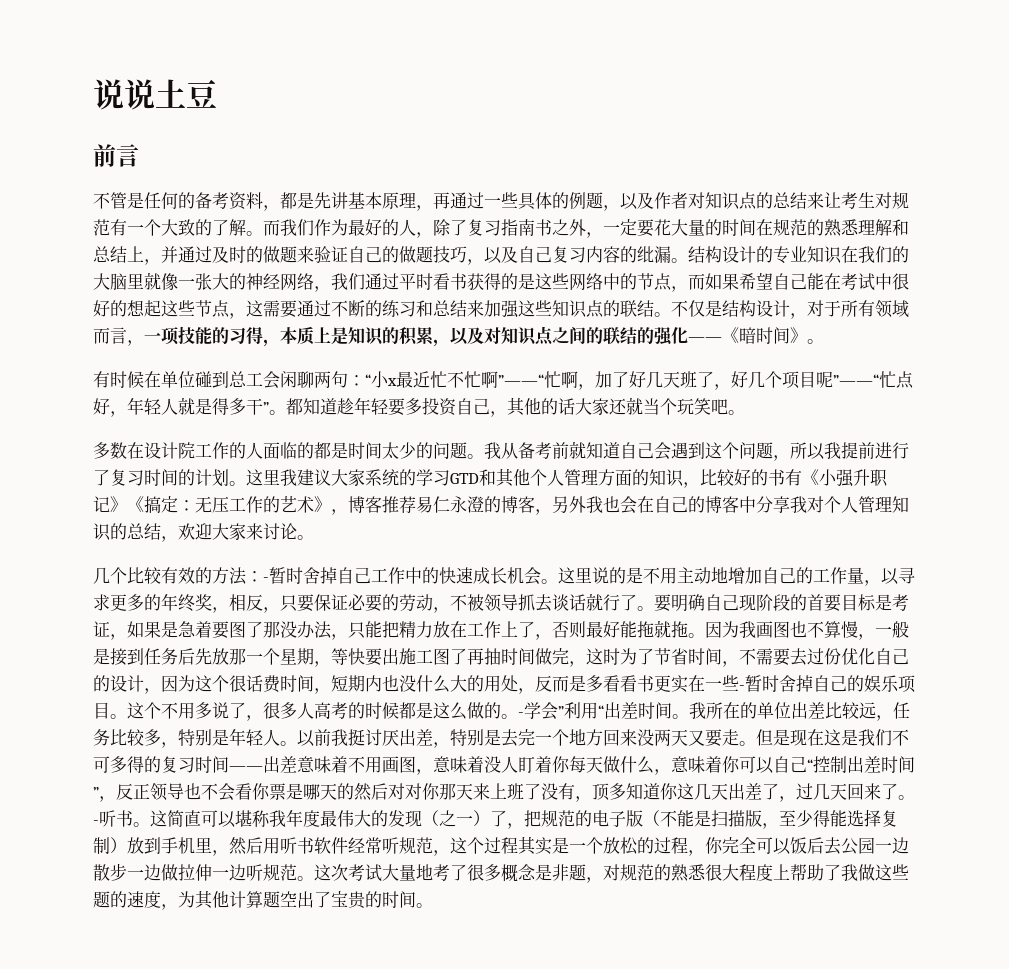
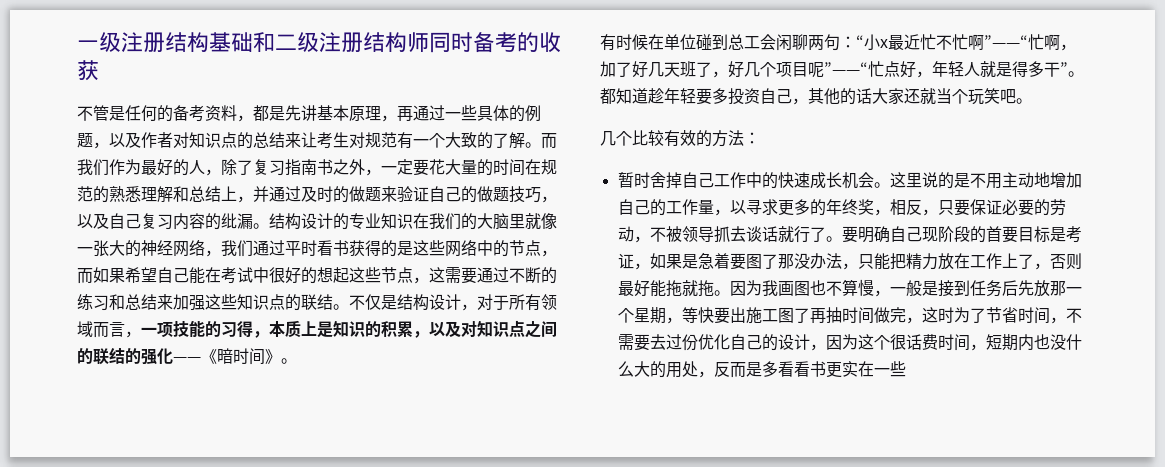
- 说说土豆
- 前言
+ 一级注册结构基础和二级注册结构师同时备考的收获
- 多数在设计院工作的人面临的都是时间太少的问题。我从备考前就知道自己会遇到这个问题，所以我提前进行了复习时间的计划。这里我建议大家系统的学习GTD和其他个人管理方面的知识，比较好的书有《小强升职记》《搞定：无压工作的艺术》，博客推荐易仁永澄的博客，另外我也会在自己的博客中分享我对个人管理知识的总结，欢迎大家来讨论。
- 几个比较有效的方法：-暂时舍掉自己工作中的快速成长机会。
+ 几个比较有效的方法：
+ 暂时舍掉自己工作中的快速成长机会。
- 因为我画图也不算慢，一般是接到任务后先放那一个星期，等快要出施工图了再抽时间做完，这时为了节省时间，不需要去过份优化自己的设计，因为这个很话费时间，短期内也没什么大的用处，反而是多看看书更实在一些-暂时舍掉自己的娱乐项目。这个不用多说了，很多人高考的时候都是这么做的。-学会”利用“出差时间。我所在的单位出差比较远，任务比较多，特别是年轻人。以前我挺讨厌出差，特别是去完一个地方回来没两天又要走。但是现在这是我们不可多得的复习时间——出差意味着不用画图，意味着没人盯着你每天做什么，意味着你可以自己“控制出差时间”，反正领导也不会看你票是哪天的然后对对你那天来上班了没有，顶多知道你这几天出差了，过几天回来了。-听书。这简直可以堪称我年度最伟大的发现（之一）了，把规范的电子版（不能是扫描版，至少得能选择复制）放到手机里，然后用听书软件经常听规范，这个过程其实是一个放松的过程，你完全可以饭后去公园一边散步一边做拉伸一边听规范。这次考试大量地考了很多概念是非题，对规范的熟悉很大程度上帮助了我做这些题的速度，为其他计算题空出了宝贵的时间。
+ 因为我画图也不算慢，一般是接到任务后先放那一个星期，等快要出施工图了再抽时间做完，这时为了节省时间，不需要去过份优化自己的设计，因为这个很话费时间，短期内也没什么大的用处，反而是多看看书更实在一些

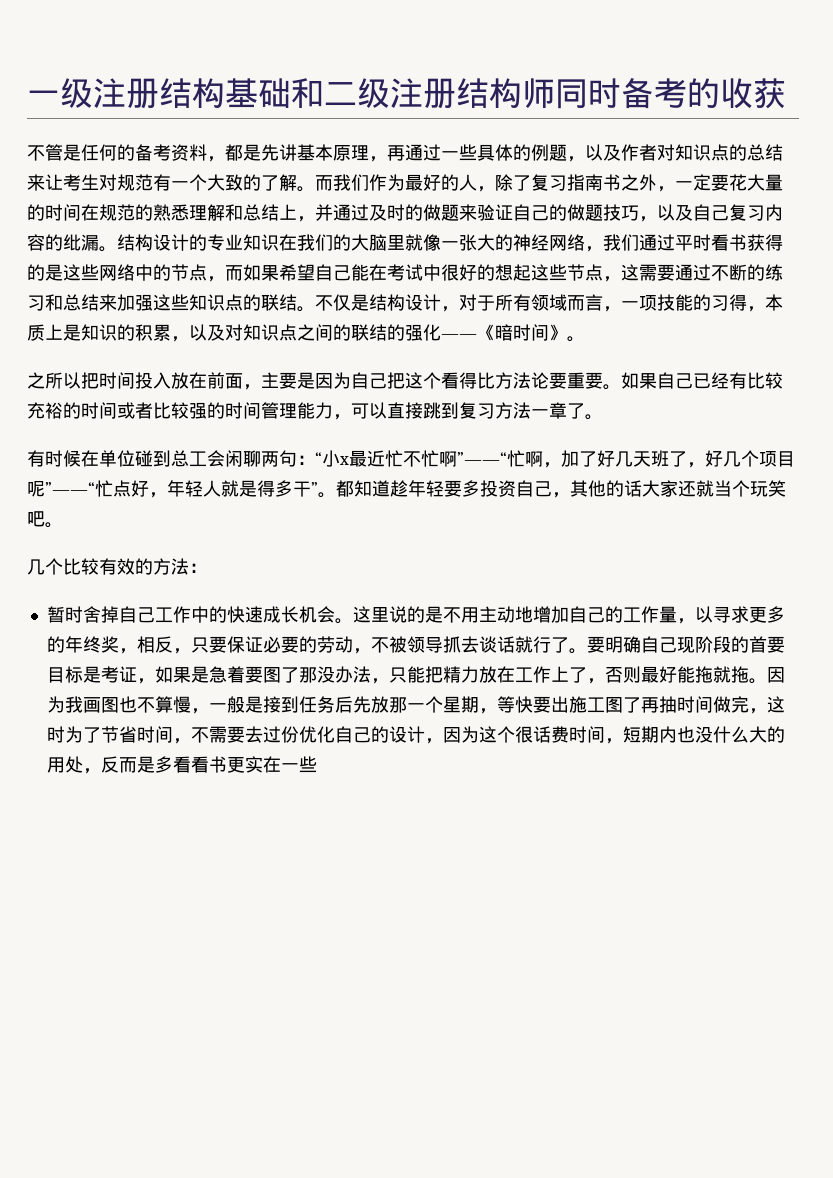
+ 之所以把时间投入放在前面，主要是因为自己把这个看得比方法论要重要。如果自己已经有比较充裕的时间或者比较强的时间管理能力，可以直接跳到复习方法一章了。

